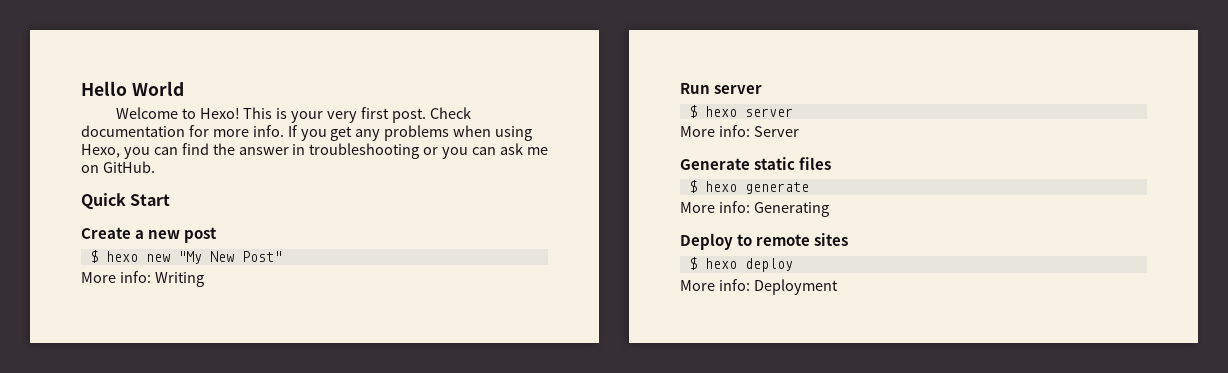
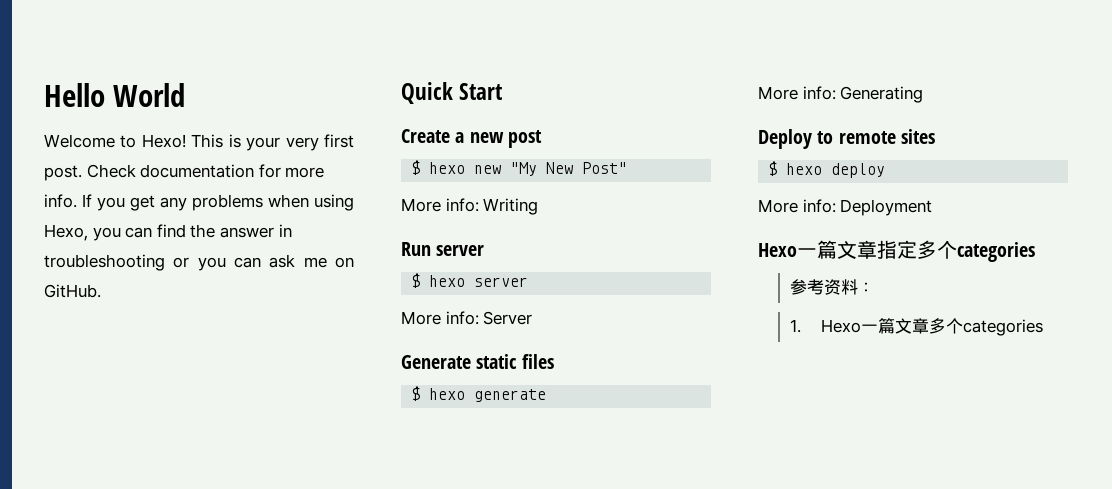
+ Hexo一篇文章指定多个categories
+ 参考资料：
+ 1. Hexo一篇文章多个categories

